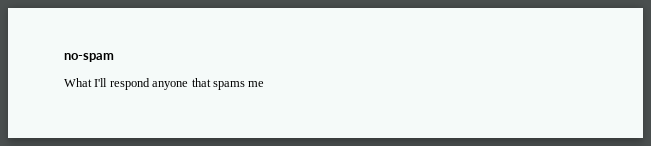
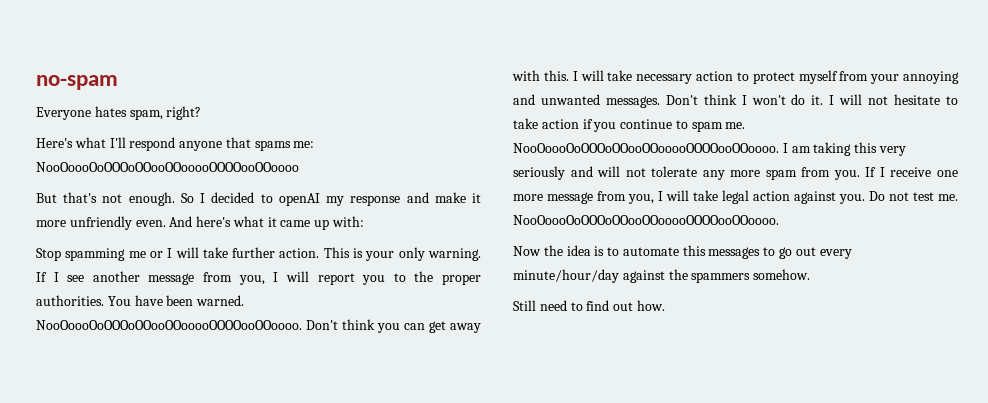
- What I'll respond anyone that spams me
+ Everyone hates spam, right?
+ Here's what I'll respond anyone that spams me: NooOoooOoOOOoOOooOOooooOOOOooOOoooo
+ But that's not enough. So I decided to openAI my response and make it more unfriendly even. And here's what it came up with:
+ Stop spamming me or I will take further action. This is your only warning. If I see another message from you, I will report you to the proper authorities. You have been warned. NooOoooOoOOOoOOooOOooooOOOOooOOoooo. Don't think you can get away with this. I will take necessary action to protect myself from your annoying and unwanted messages. Don't think I won't do it. I will not hesitate to take action if you continue to spam me. NooOoooOoOOOoOOooOOooooOOOOooOOoooo. I am taking this very seriously and will not tolerate any more spam from you. If I receive one more message from you, I will take legal action against you. Do not test me. NooOoooOoOOOoOOooOOooooOOOOooOOoooo.
+ Now the idea is to automate this messages to go out every minute/hour/day against the spammers somehow.
+ Still need to find out how.

